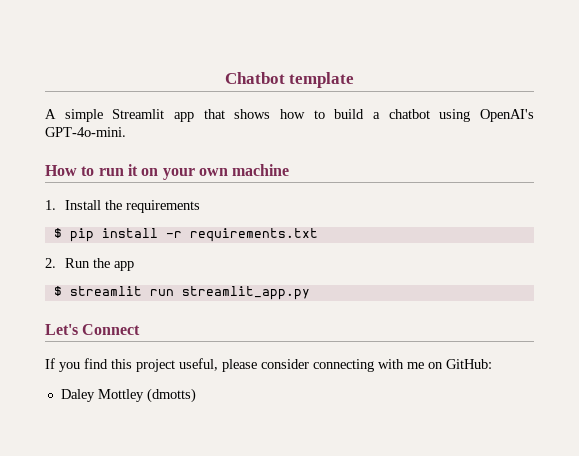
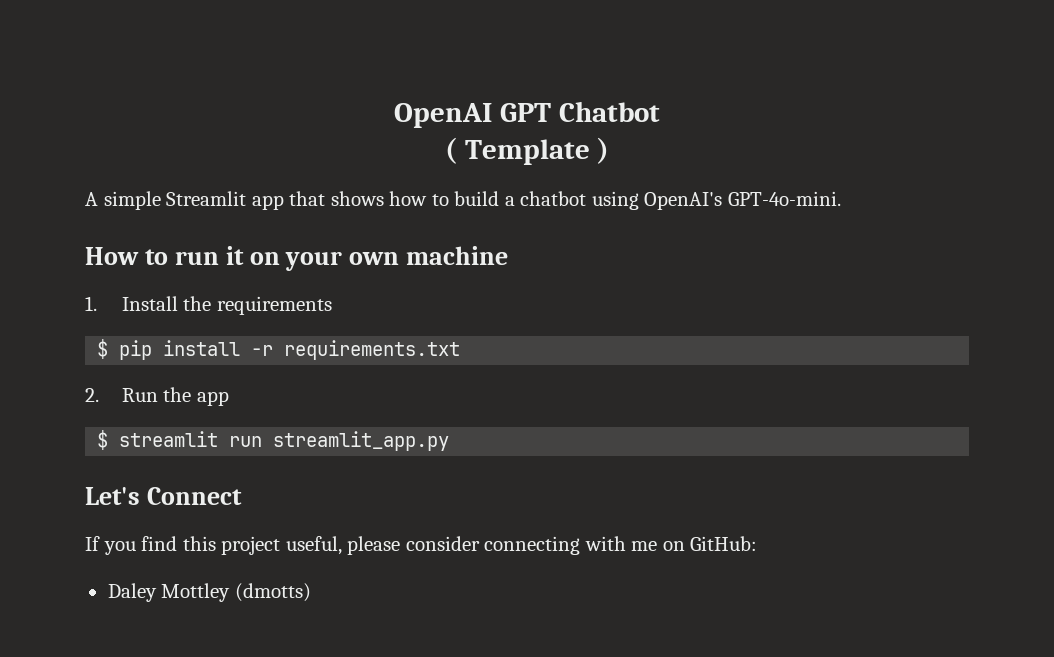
- Chatbot template
+ OpenAI GPT Chatbot
+ ( Template )

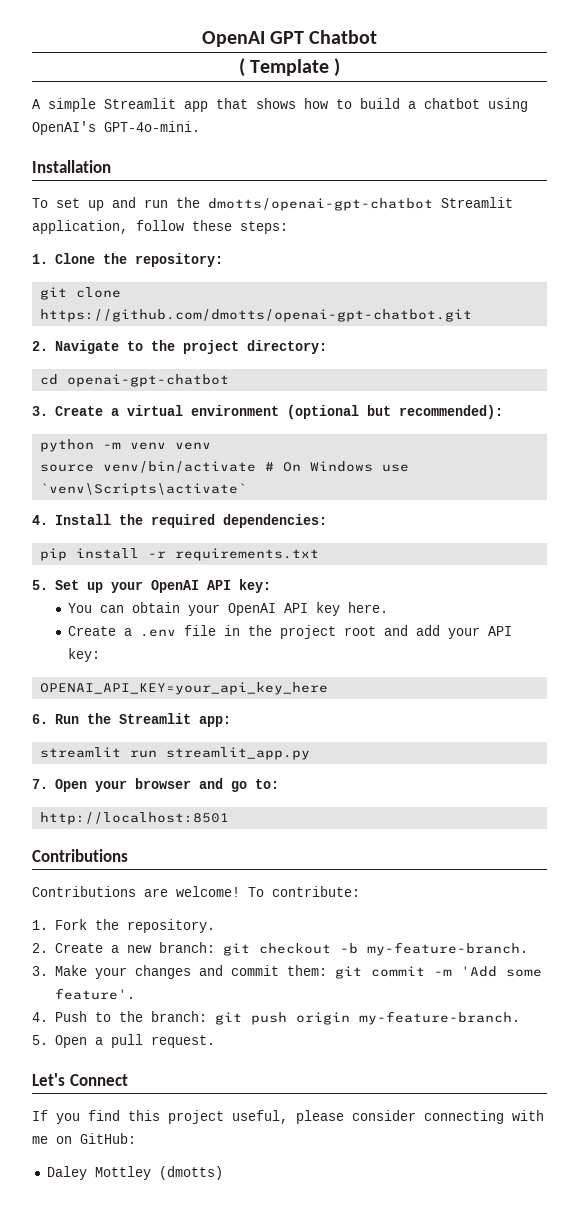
- How to run it on your own machine
- 1. Install the requirements
- $ pip install -r requirements.txt
- 2. Run the app
- $ streamlit run streamlit_app.py
+ Installation
+ To set up and run the dmotts/openai-gpt-chatbot Streamlit application, follow these steps:
+ 1. Clone the repository:
+ git clone https://github.com/dmotts/openai-gpt-chatbot.git
+ 2. Navigate to the project directory:
+ cd openai-gpt-chatbot
+ 3. Create a virtual environment (optional but recommended):
+ python -m venv venv
+ source venv/bin/activate # On Windows use `venv\Scripts\activate`
+ 4. Install the required dependencies:
+ pip install -r requirements.txt
+ 5. Set up your OpenAI API key:
+ You can obtain your OpenAI API key here.
+ Create a .env file in the project root and add your API key:
+ OPENAI_API_KEY=your_api_key_here
+ 6. Run the Streamlit app:
+ streamlit run streamlit_app.py
+ 7. Open your browser and go to:
+ http://localhost:8501
+ Contributions
+ Contributions are welcome! To contribute:
+ 1. Fork the repository.
+ 2. Create a new branch: git checkout -b my-feature-branch.
+ 3. Make your changes and commit them: git commit -m 'Add some feature'.
+ 4. Push to the branch: git push origin my-feature-branch.
+ 5. Open a pull request.

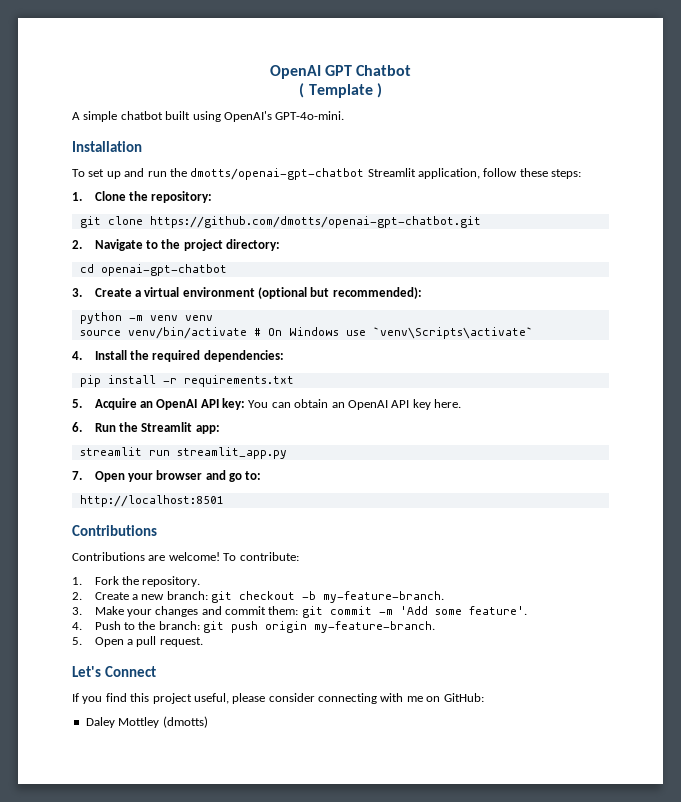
- A simple Streamlit app that shows how to build a chatbot using OpenAI's GPT-4o-mini.
+ A simple chatbot built using OpenAI's GPT-4o-mini.
- 5. Set up your OpenAI API key:
- You can obtain your OpenAI API key here.
+ 5. Acquire an OpenAI API key: You can obtain an OpenAI API key here.
- Create a .env file in the project root and add your API key:
- OPENAI_API_KEY=your_api_key_here

